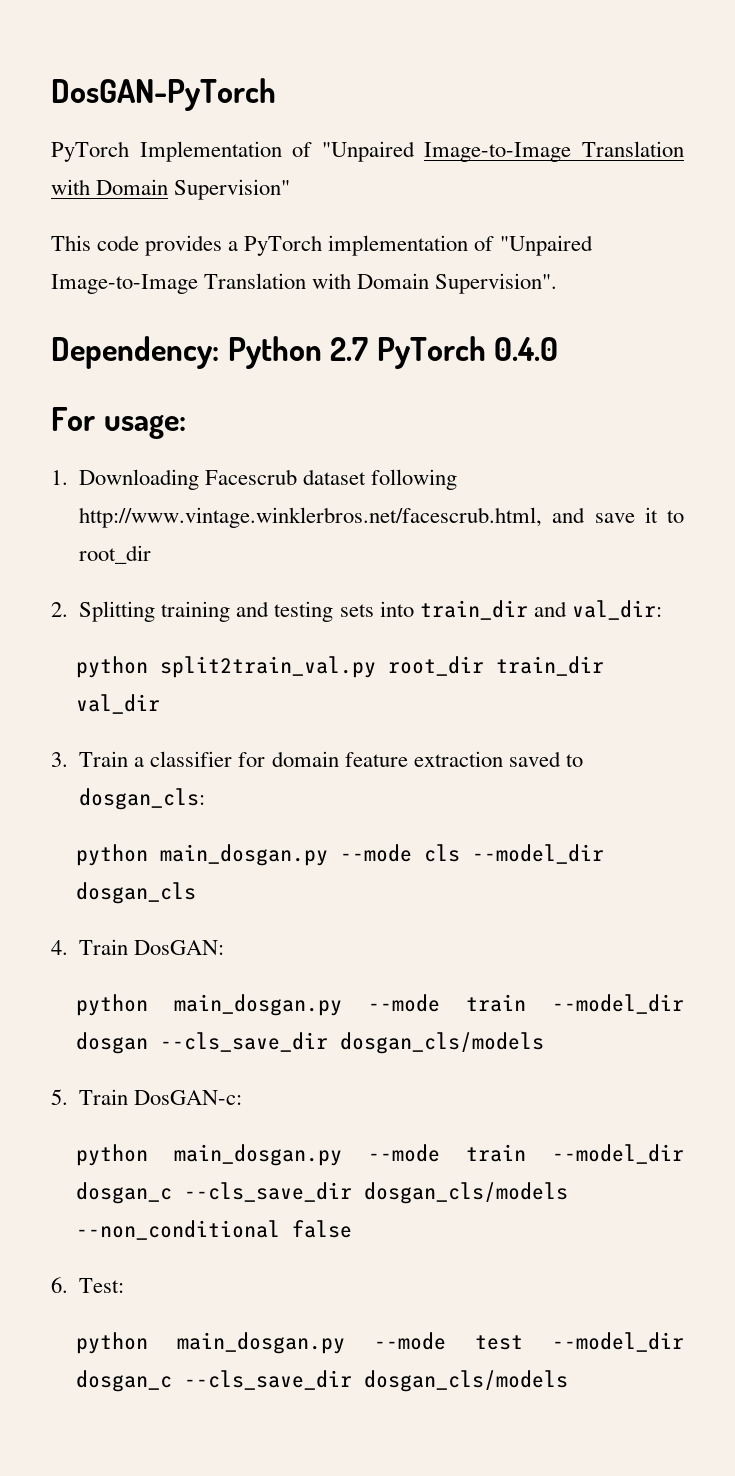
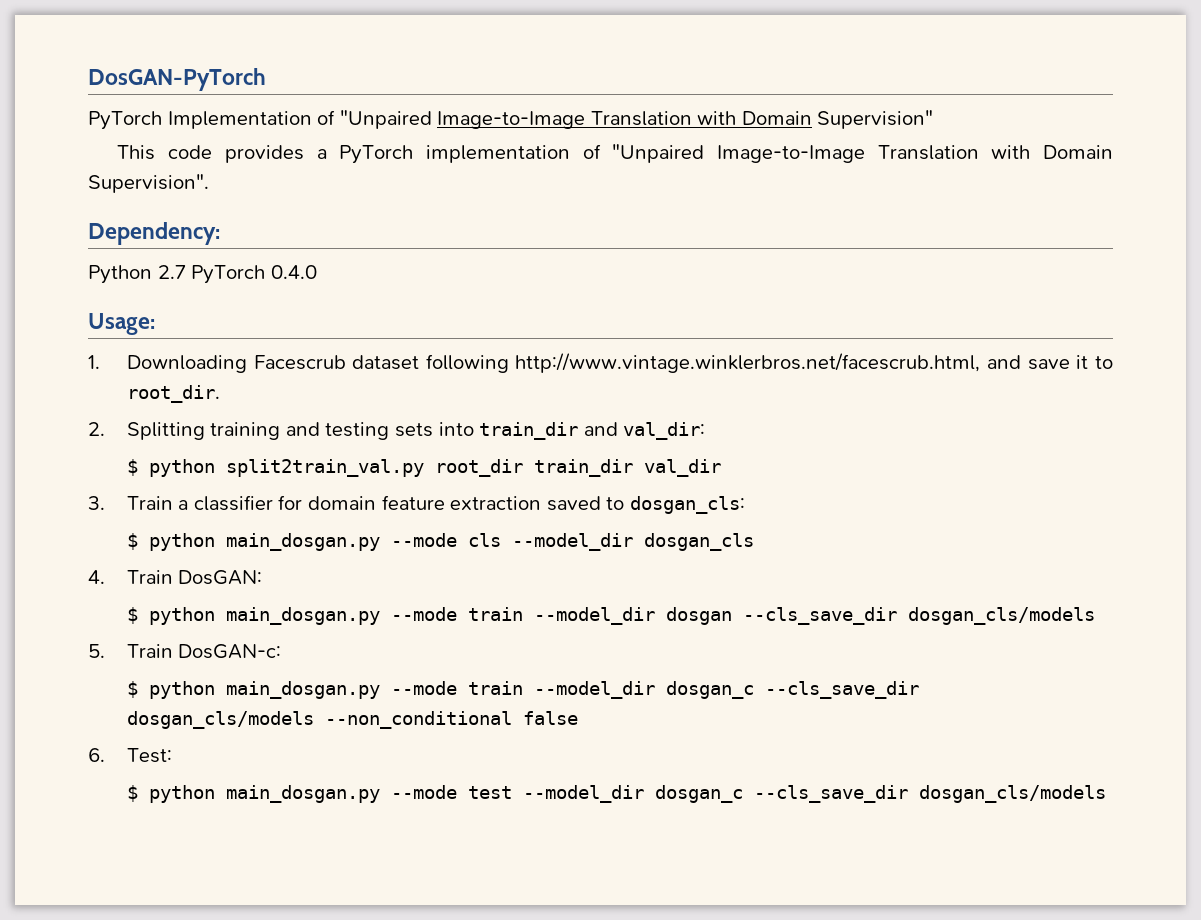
- Dependency: Python 2.7 PyTorch 0.4.0
+ Dependency:
+ Python 2.7 PyTorch 0.4.0
- For usage:
+ Usage:
- 1. Downloading Facescrub dataset following http://www.vintage.winklerbros.net/facescrub.html, and save it to root_dir
+ 1. Downloading Facescrub dataset following http://www.vintage.winklerbros.net/facescrub.html, and save it to root_dir.
- python split2train_val.py root_dir train_dir val_dir
+ $ python split2train_val.py root_dir train_dir val_dir
- python main_dosgan.py --mode cls --model_dir dosgan_cls
+ $ python main_dosgan.py --mode cls --model_dir dosgan_cls
- python main_dosgan.py --mode train --model_dir dosgan --cls_save_dir dosgan_cls/models
+ $ python main_dosgan.py --mode train --model_dir dosgan --cls_save_dir dosgan_cls/models
- python main_dosgan.py --mode train --model_dir dosgan_c --cls_save_dir dosgan_cls/models --non_conditional false
+ $ python main_dosgan.py --mode train --model_dir dosgan_c --cls_save_dir dosgan_cls/models --non_conditional false
- python main_dosgan.py --mode test --model_dir dosgan_c --cls_save_dir dosgan_cls/models
+ $ python main_dosgan.py --mode test --model_dir dosgan_c --cls_save_dir dosgan_cls/models

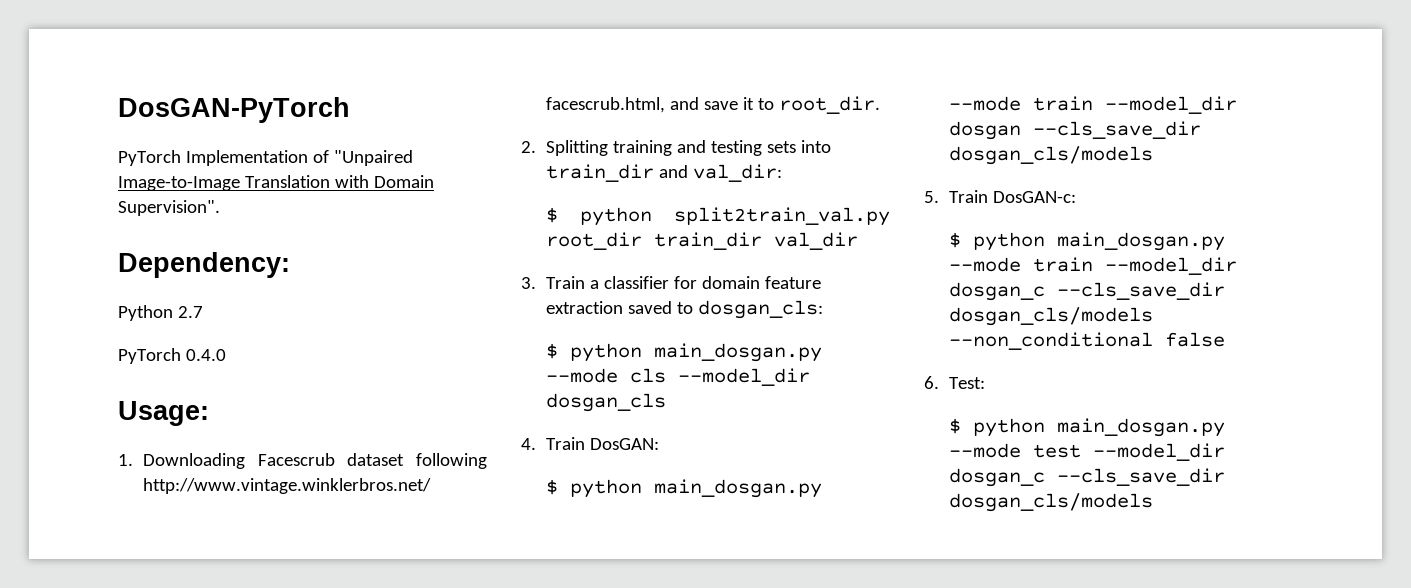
- PyTorch Implementation of "Unpaired Image-to-Image Translation with Domain Supervision"
- This code provides a PyTorch implementation of "Unpaired Image-to-Image Translation with Domain Supervision".
+ PyTorch Implementation of "Unpaired Image-to-Image Translation with Domain Supervision".
- Python 2.7 PyTorch 0.4.0
+ Python 2.7
+ PyTorch 0.4.0

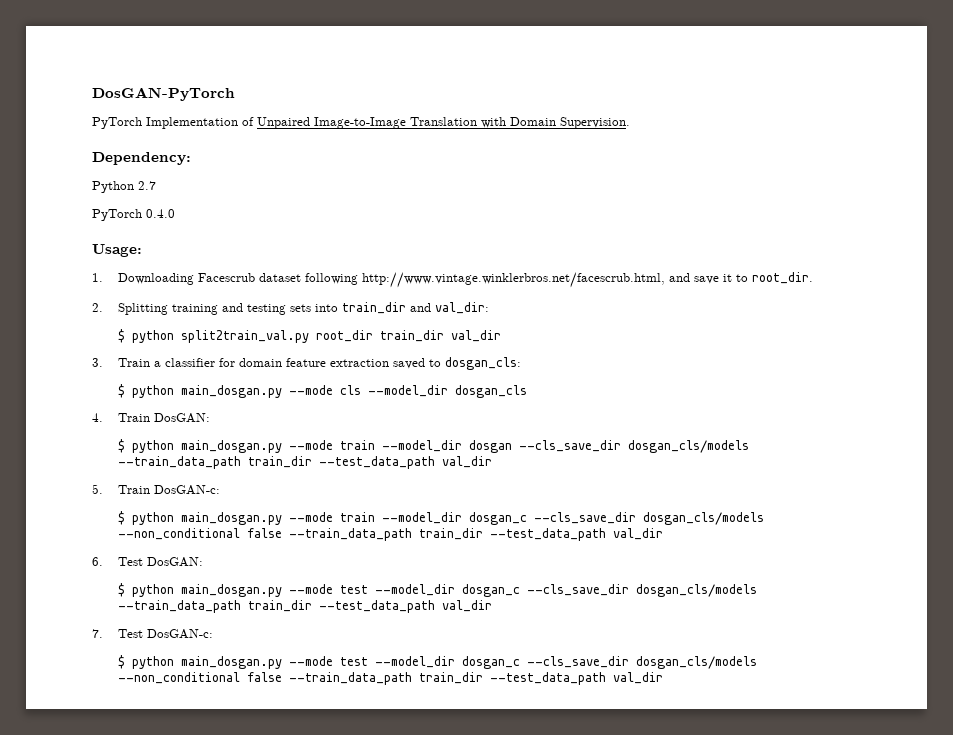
- PyTorch Implementation of "Unpaired Image-to-Image Translation with Domain Supervision".
+ PyTorch Implementation of Unpaired Image-to-Image Translation with Domain Supervision.
- $ python main_dosgan.py --mode train --model_dir dosgan --cls_save_dir dosgan_cls/models
+ $ python main_dosgan.py --mode train --model_dir dosgan --cls_save_dir dosgan_cls/models --train_data_path train_dir --test_data_path val_dir
- $ python main_dosgan.py --mode train --model_dir dosgan_c --cls_save_dir dosgan_cls/models --non_conditional false
+ $ python main_dosgan.py --mode train --model_dir dosgan_c --cls_save_dir dosgan_cls/models --non_conditional false --train_data_path train_dir --test_data_path val_dir
- 6. Test:
- $ python main_dosgan.py --mode test --model_dir dosgan_c --cls_save_dir dosgan_cls/models
+ 6. Test DosGAN:
+ $ python main_dosgan.py --mode test --model_dir dosgan_c --cls_save_dir dosgan_cls/models --train_data_path train_dir --test_data_path val_dir
+ 7. Test DosGAN-c:
+ $ python main_dosgan.py --mode test --model_dir dosgan_c --cls_save_dir dosgan_cls/models --non_conditional false --train_data_path train_dir --test_data_path val_dir

